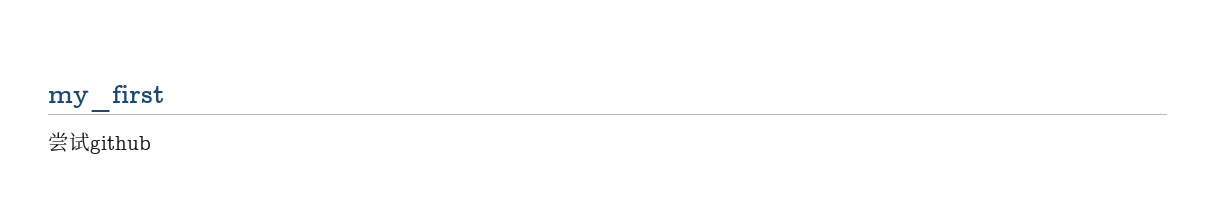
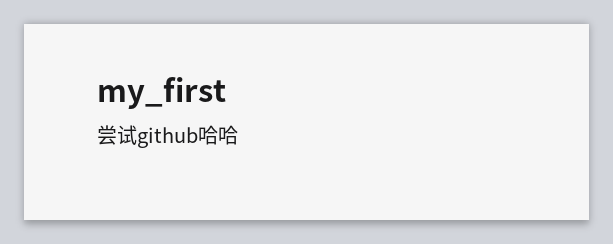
- 尝试github
+ 尝试github哈哈

